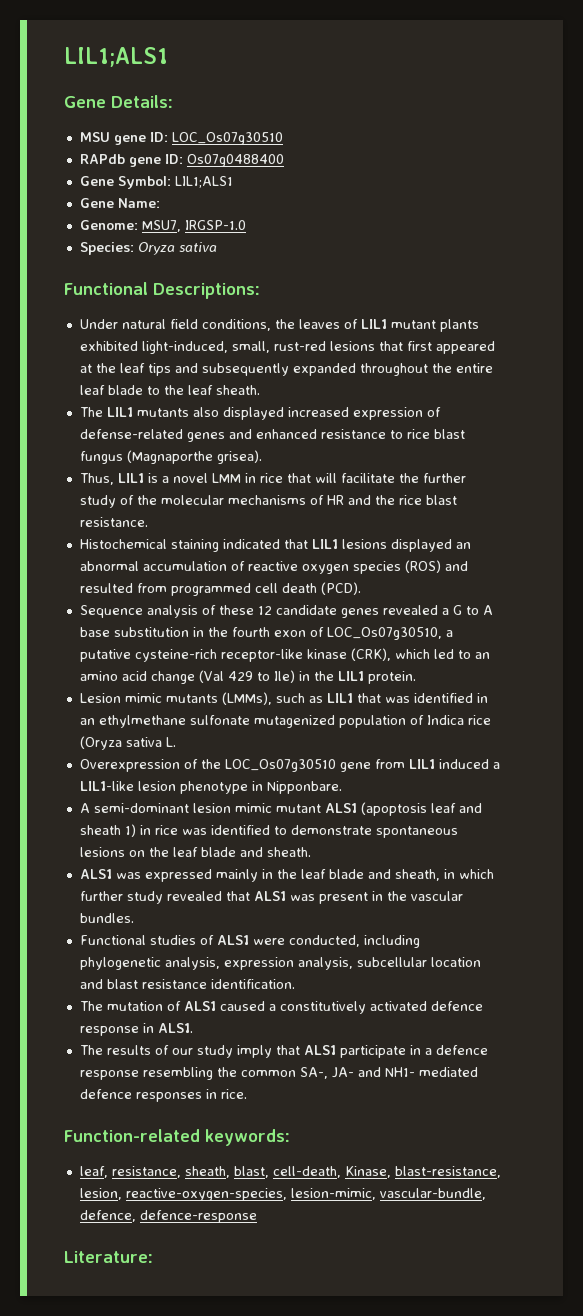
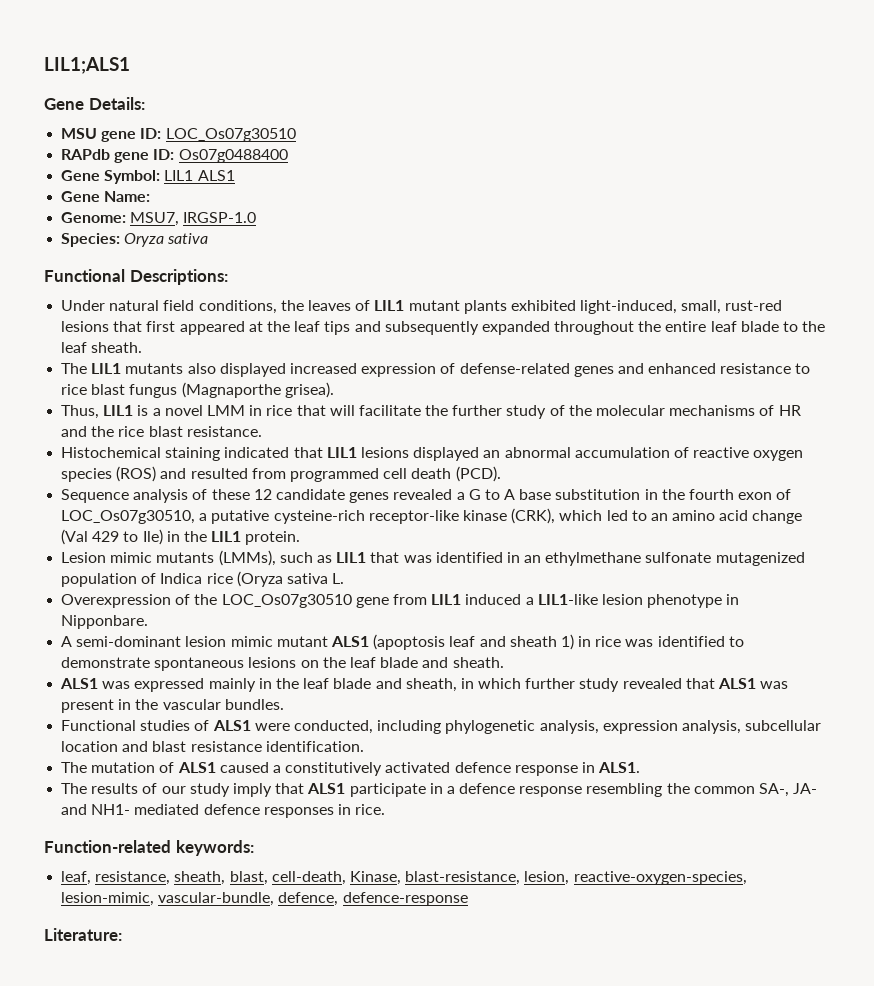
- Gene Symbol: LIL1;ALS1
+ Gene Symbol: LIL1 ALS1

